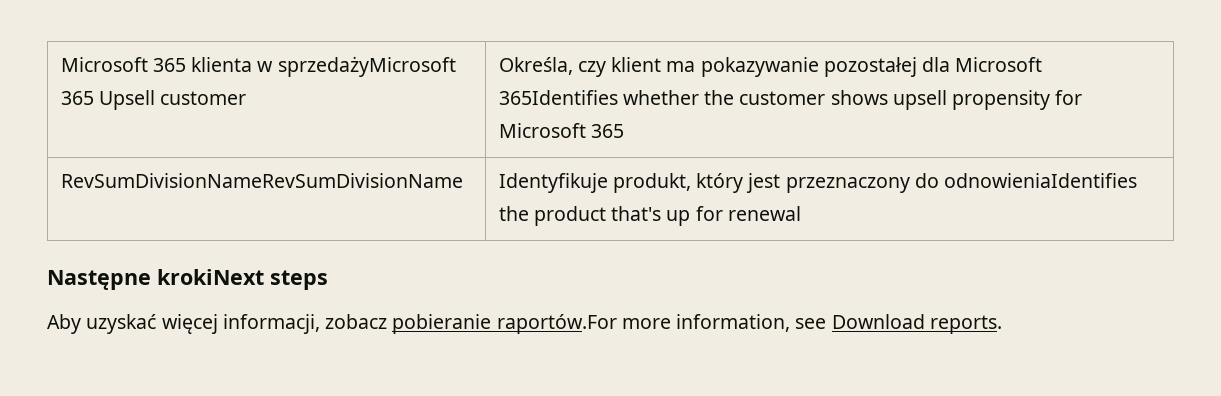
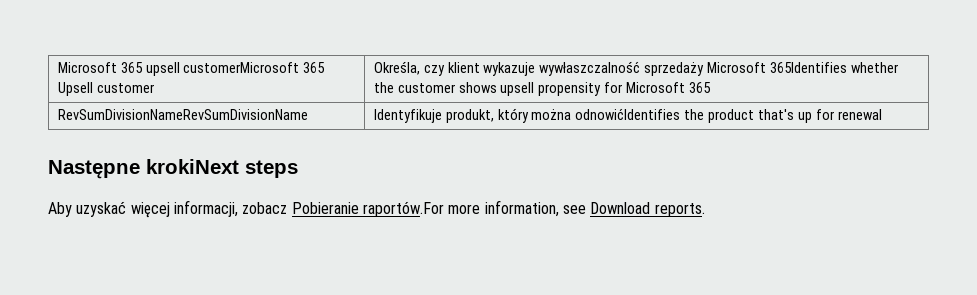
- Microsoft 365 klienta w sprzedażyMicrosoft 365 Upsell customer | Określa, czy klient ma pokazywanie pozostałej dla Microsoft 365Identifies whether the customer shows upsell propensity for Microsoft 365
+ Microsoft 365 upsell customerMicrosoft 365 Upsell customer | Określa, czy klient wykazuje wywłaszczalność sprzedaży Microsoft 365Identifies whether the customer shows upsell propensity for Microsoft 365
- RevSumDivisionNameRevSumDivisionName | Identyfikuje produkt, który jest przeznaczony do odnowieniaIdentifies the product that's up for renewal
+ RevSumDivisionNameRevSumDivisionName | Identyfikuje produkt, który można odnowićIdentifies the product that's up for renewal
- Aby uzyskać więcej informacji, zobacz pobieranie raportów.For more information, see Download reports.
+ Aby uzyskać więcej informacji, zobacz Pobieranie raportów.For more information, see Download reports.

